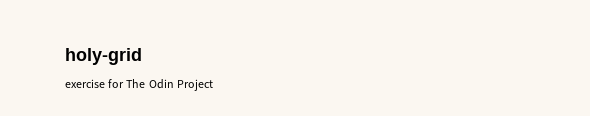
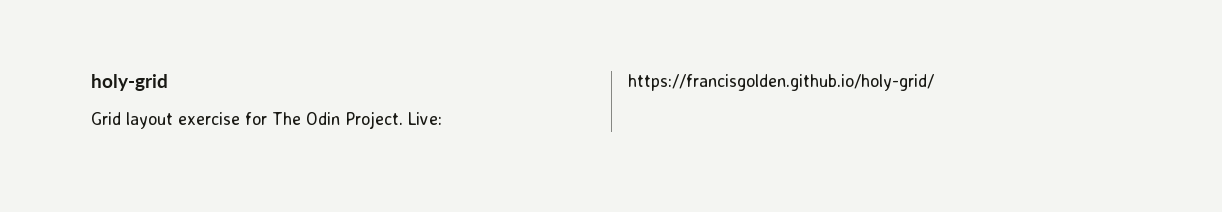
- exercise for The Odin Project
+ Grid layout exercise for The Odin Project. Live: https://francisgolden.github.io/holy-grid/

